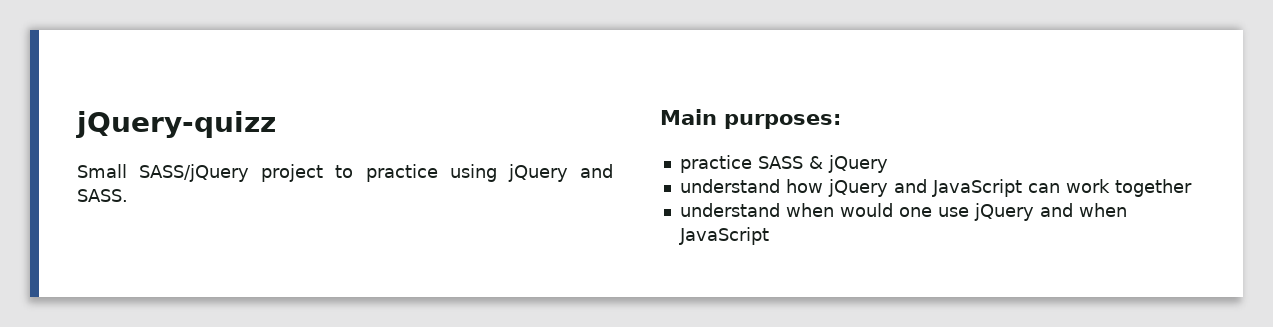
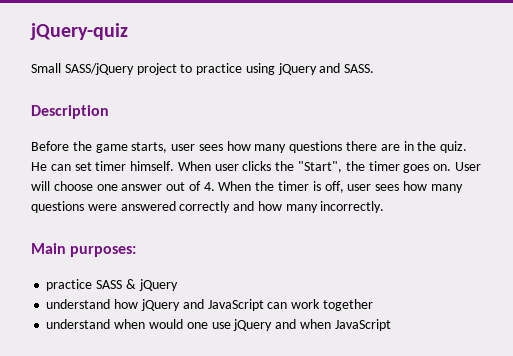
- jQuery-quizz
+ jQuery-quiz
+ Description
+ Before the game starts, user sees how many questions there are in the quiz. He can set timer himself. When user clicks the "Start", the timer goes on. User will choose one answer out of 4. When the timer is off, user sees how many questions were answered correctly and how many incorrectly.

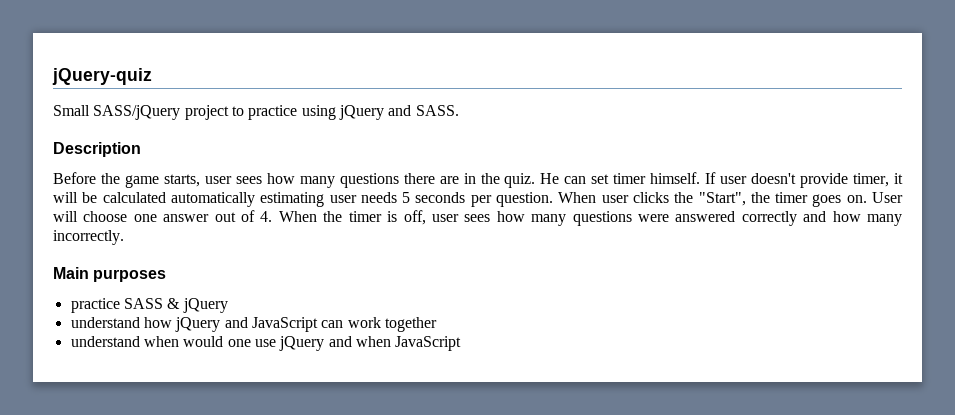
+ If user doesn't provide timer, it will be calculated automatically estimating user needs 5 seconds per question.
- Main purposes:
+ Main purposes

